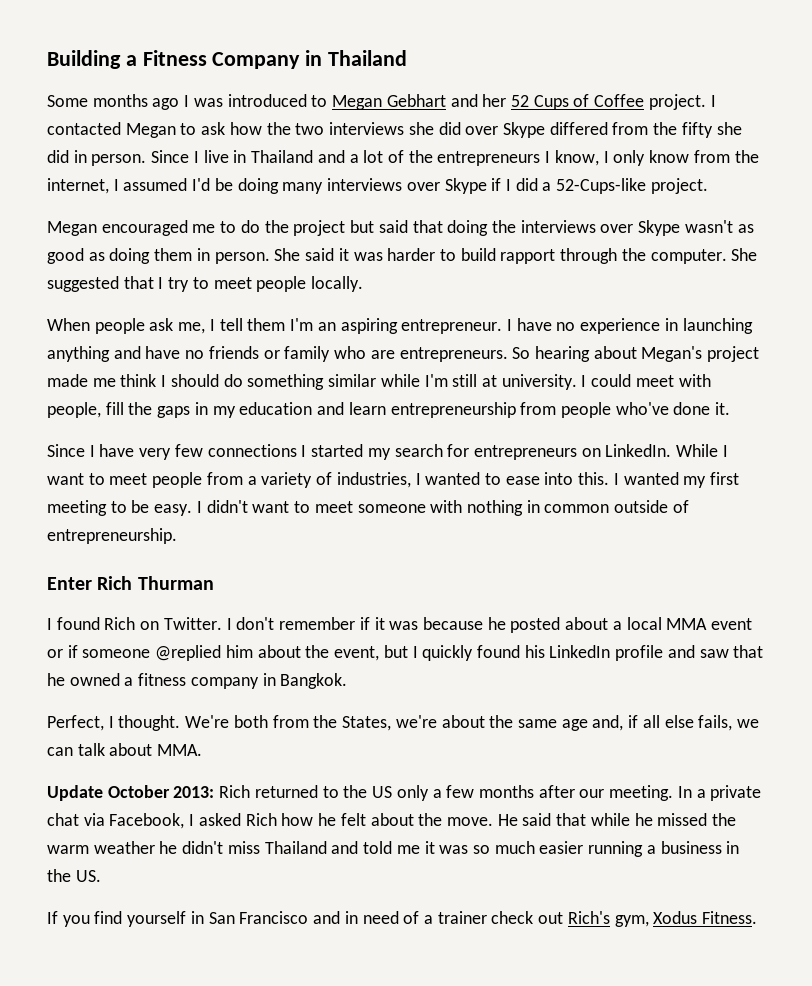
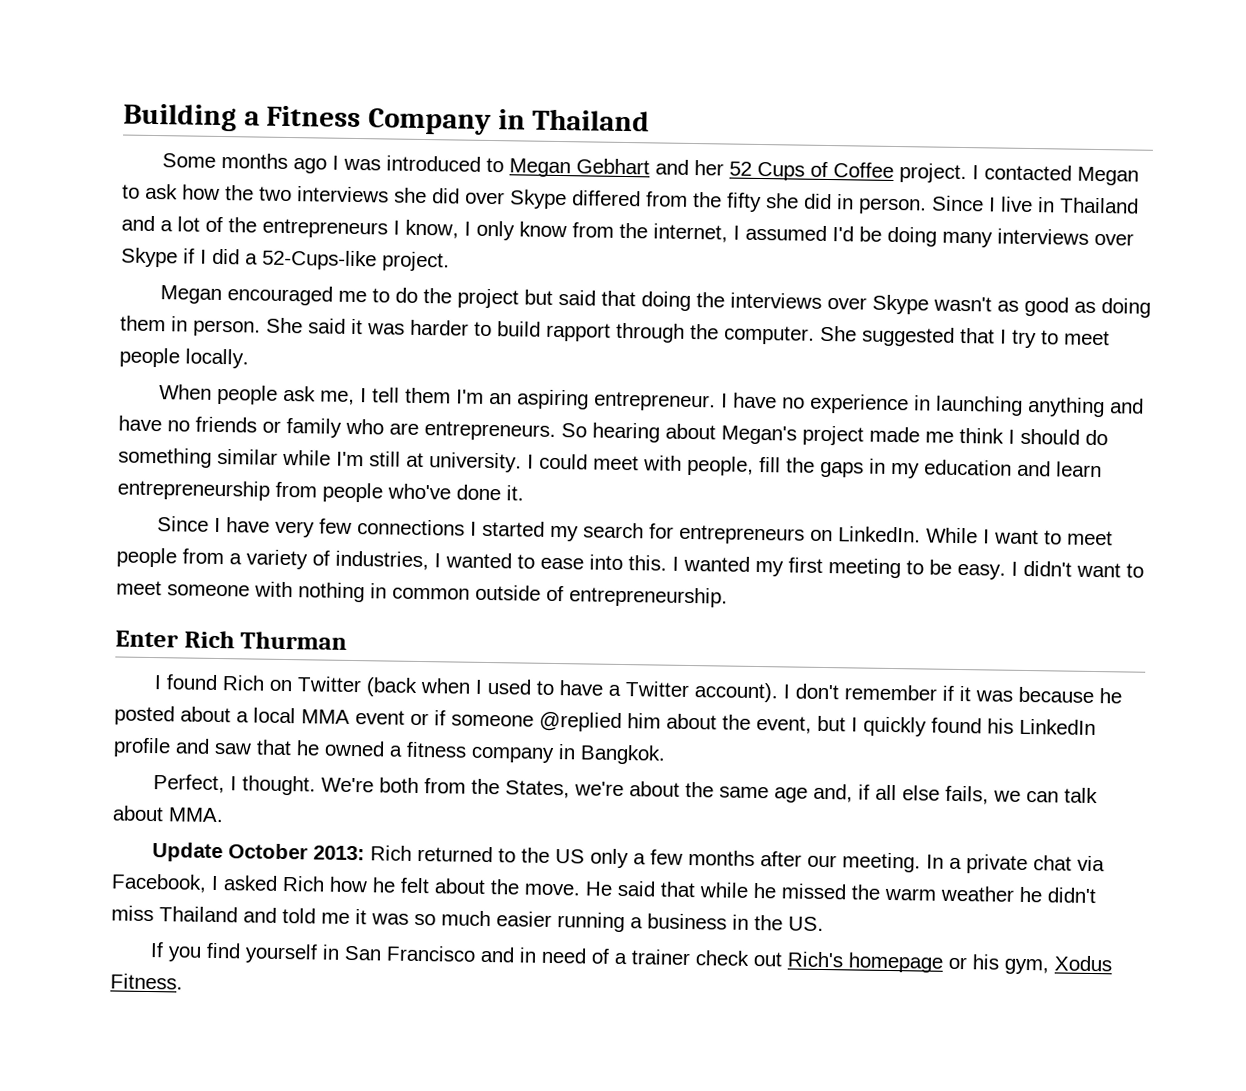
- I found Rich on Twitter.
+ I found Rich on Twitter (back when I used to have a Twitter account).
- If you find yourself in San Francisco and in need of a trainer check out Rich's gym, Xodus Fitness.
+ If you find yourself in San Francisco and in need of a trainer check out Rich's homepage or his gym, Xodus Fitness.

